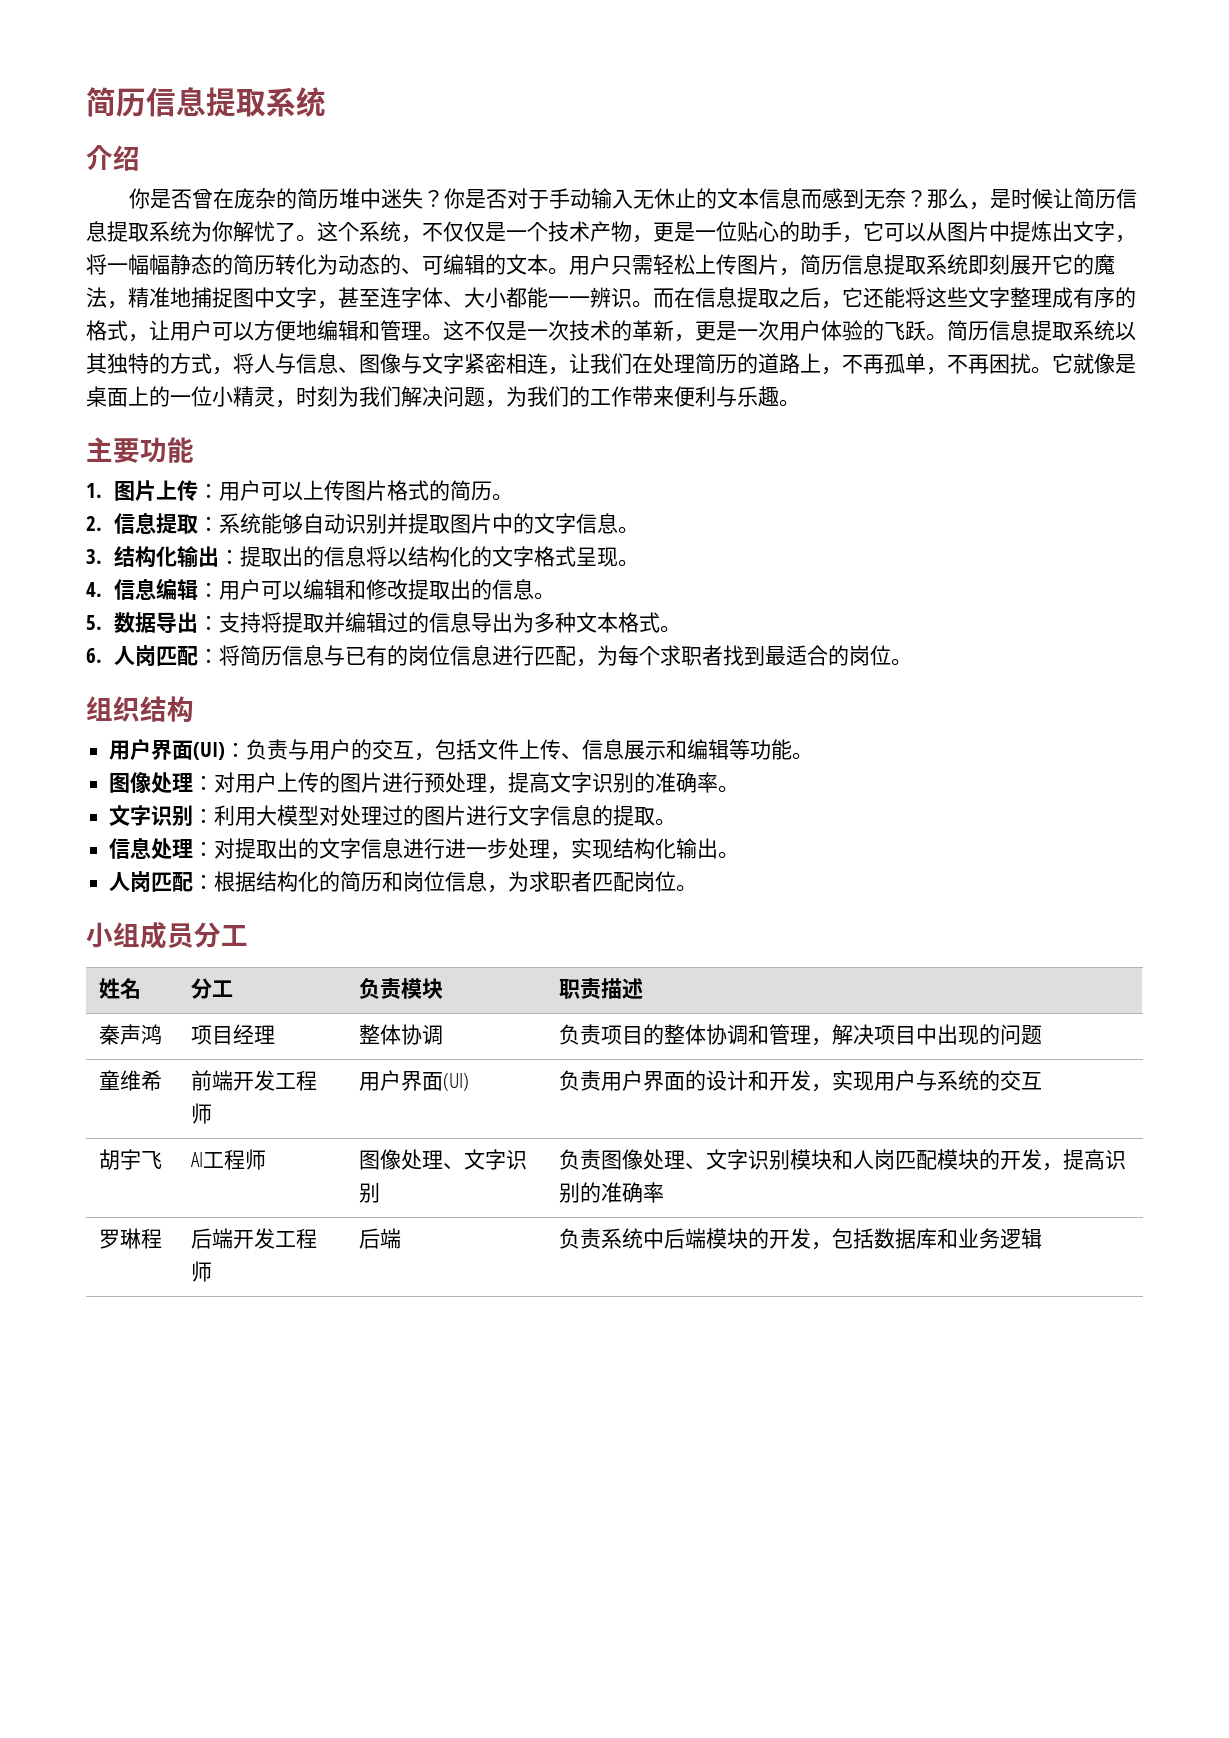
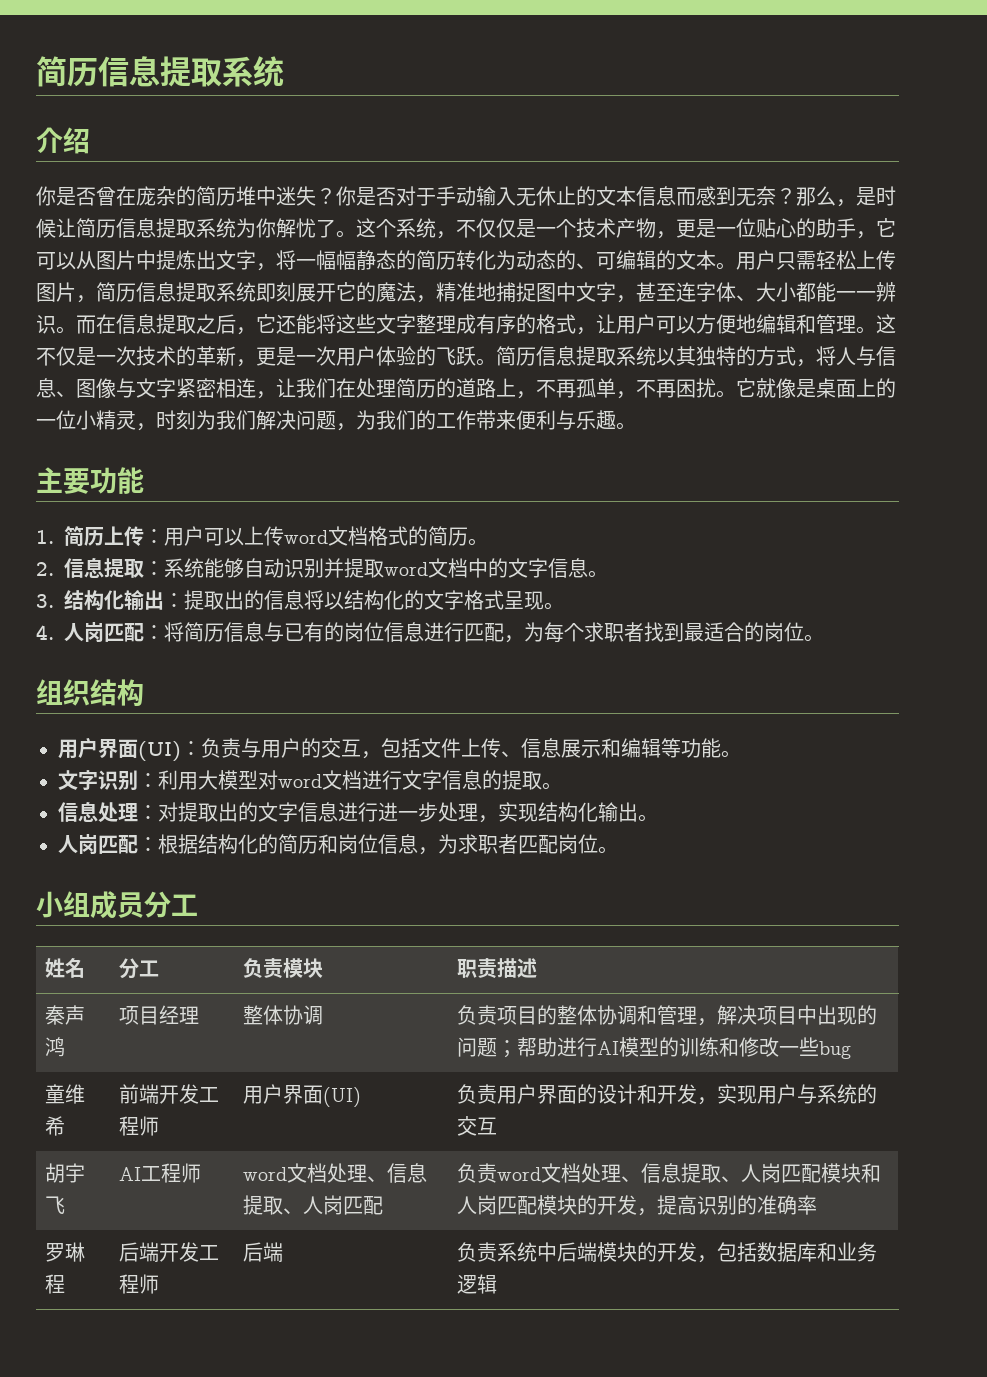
- 1.图片上传：用户可以上传图片格式的简历。
+ 1.简历上传：用户可以上传word文档格式的简历。
- 2.信息提取：系统能够自动识别并提取图片中的文字信息。
+ 2.信息提取：系统能够自动识别并提取word文档中的文字信息。
- 4.信息编辑：用户可以编辑和修改提取出的信息。
- 5.数据导出：支持将提取并编辑过的信息导出为多种文本格式。
- 6.人岗匹配：将简历信息与已有的岗位信息进行匹配，为每个求职者找到最适合的岗位。
+ 4.人岗匹配：将简历信息与已有的岗位信息进行匹配，为每个求职者找到最适合的岗位。
- 图像处理：对用户上传的图片进行预处理，提高文字识别的准确率。
- 文字识别：利用大模型对处理过的图片进行文字信息的提取。
+ 文字识别：利用大模型对word文档进行文字信息的提取。
- 秦声鸿 | 项目经理 | 整体协调 | 负责项目的整体协调和管理，解决项目中出现的问题
+ 秦声鸿 | 项目经理 | 整体协调 | 负责项目的整体协调和管理，解决项目中出现的问题；帮助进行AI模型的训练和修改一些bug
- 胡宇飞 | AI工程师 | 图像处理、文字识别 | 负责图像处理、文字识别模块和人岗匹配模块的开发，提高识别的准确率
+ 胡宇飞 | AI工程师 | word文档处理、信息提取、人岗匹配 | 负责word文档处理、信息提取、人岗匹配模块和人岗匹配模块的开发，提高识别的准确率

